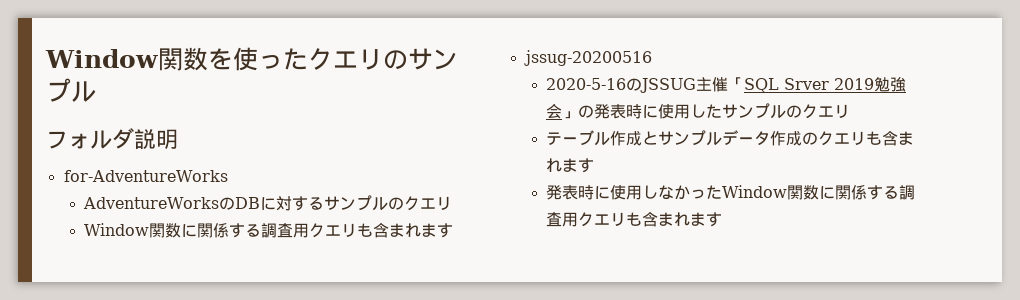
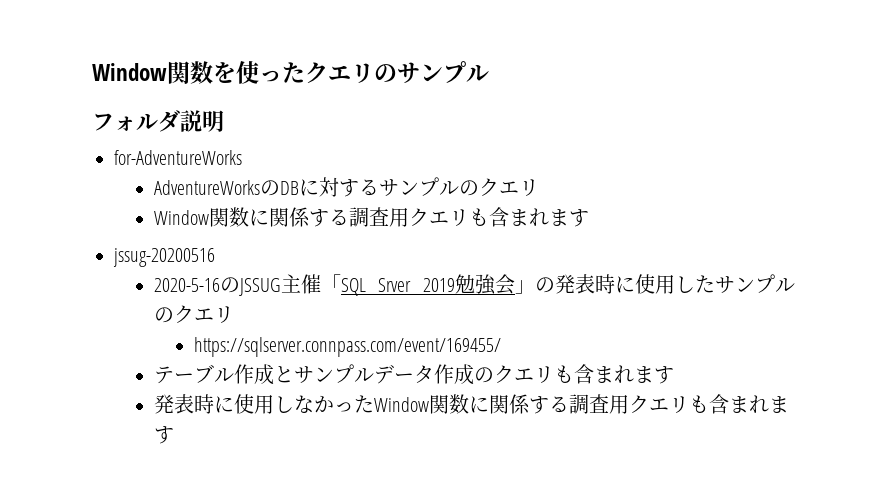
+ https://sqlserver.connpass.com/event/169455/

